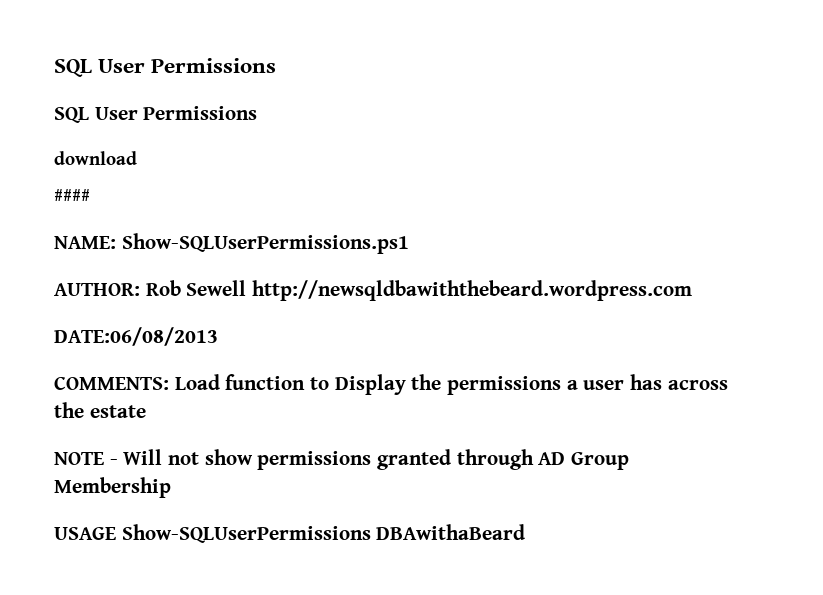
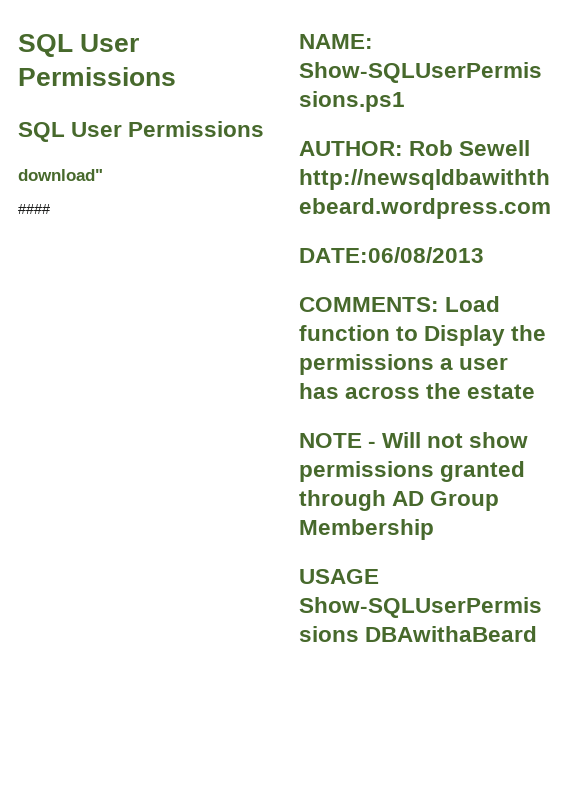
- download
+ download"

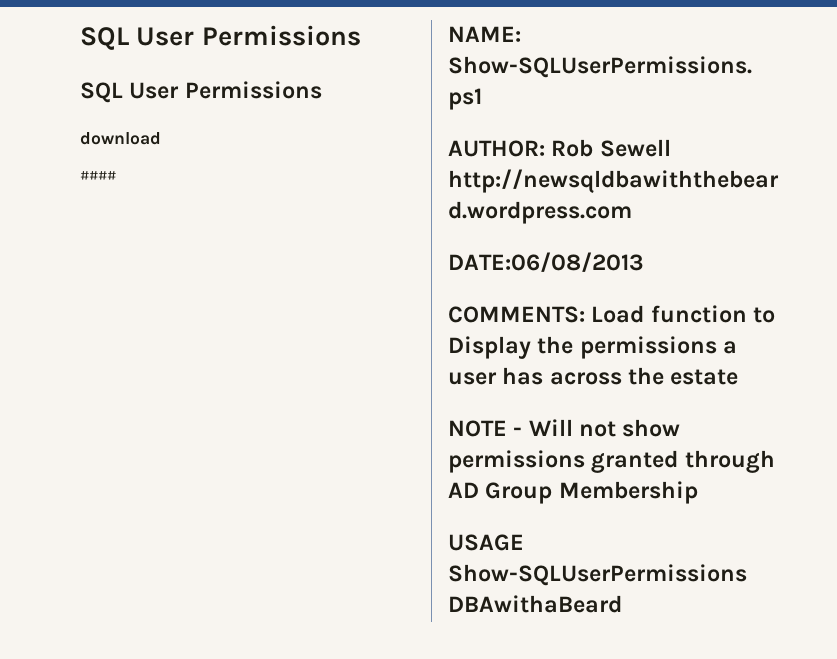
- download"
+ download

